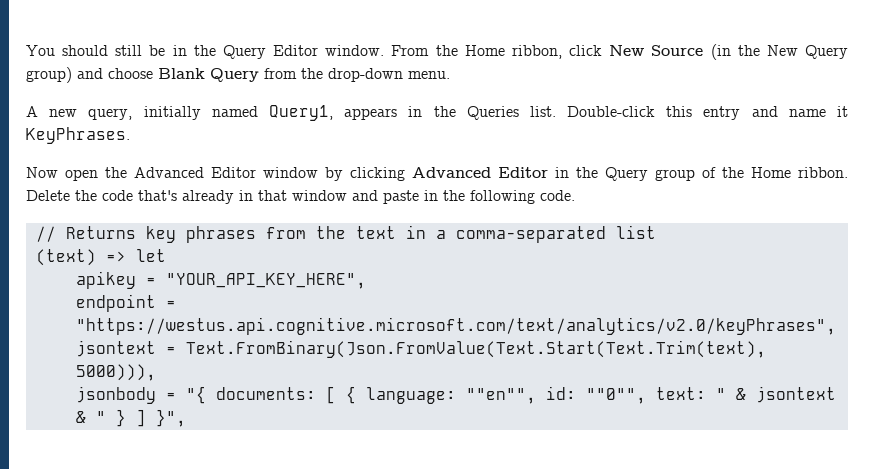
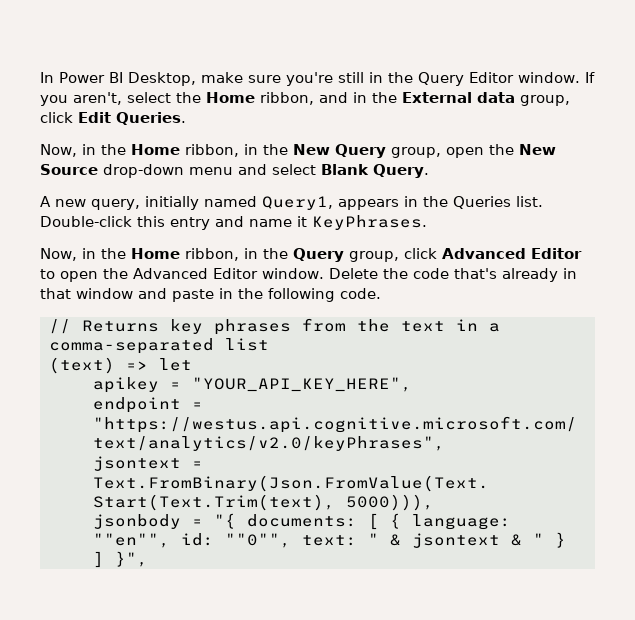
- You should still be in the Query Editor window.
+ In Power BI Desktop, make sure you're still in the Query Editor window.
- From the Home ribbon, click New Source (in the New Query group) and choose Blank Query from the drop-down menu.
+ If you aren't, select the Home ribbon, and in the External data group, click Edit Queries.
+ Now, in the Home ribbon, in the New Query group, open the New Source drop-down menu and select Blank Query.
- Now open the Advanced Editor window by clicking Advanced Editor in the Query group of the Home ribbon.
+ Now, in the Home ribbon, in the Query group, click Advanced Editor to open the Advanced Editor window.

